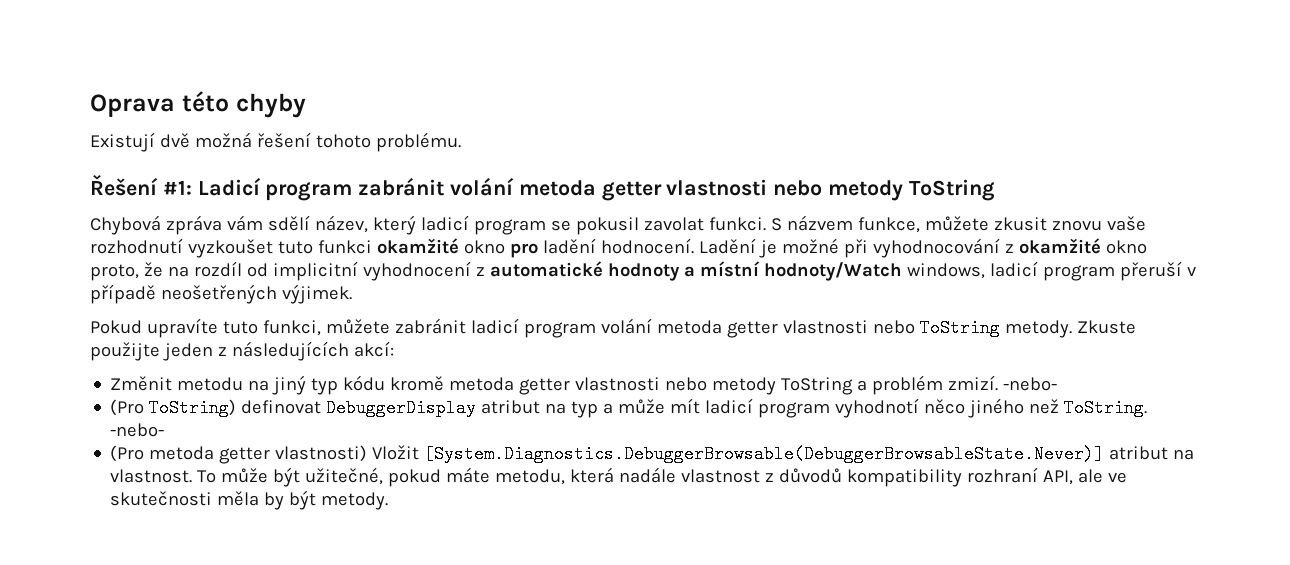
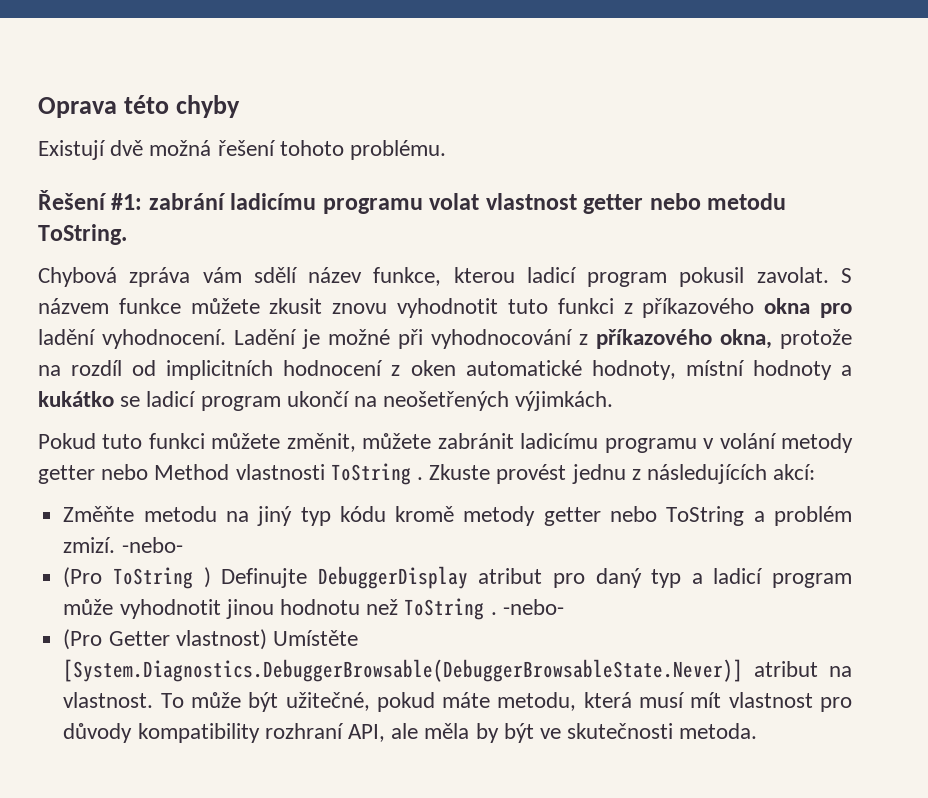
- Řešení #1: Ladicí program zabránit volání metoda getter vlastnosti nebo metody ToString
- Chybová zpráva vám sdělí název, který ladicí program se pokusil zavolat funkci.
+ Řešení #1: zabrání ladicímu programu volat vlastnost getter nebo metodu ToString.
+ Chybová zpráva vám sdělí název funkce, kterou ladicí program pokusil zavolat.
- S názvem funkce, můžete zkusit znovu vaše rozhodnutí vyzkoušet tuto funkci okamžité okno pro ladění hodnocení.
+ S názvem funkce můžete zkusit znovu vyhodnotit tuto funkci z příkazového okna pro ladění vyhodnocení.
- Ladění je možné při vyhodnocování z okamžité okno proto, že na rozdíl od implicitní vyhodnocení z automatické hodnoty a místní hodnoty/Watch windows, ladicí program přeruší v případě neošetřených výjimek.
- Pokud upravíte tuto funkci, můžete zabránit ladicí program volání metoda getter vlastnosti nebo ToString metody. Zkuste použijte jeden z následujících akcí:
+ Ladění je možné při vyhodnocování z příkazového okna, protože na rozdíl od implicitních hodnocení z oken automatické hodnoty, místní hodnoty a kukátko se ladicí program ukončí na neošetřených výjimkách.
+ Pokud tuto funkci můžete změnit, můžete zabránit ladicímu programu v volání metody getter nebo Method vlastnosti ToString . Zkuste provést jednu z následujících akcí:
- Změnit metodu na jiný typ kódu kromě metoda getter vlastnosti nebo metody ToString a problém zmizí.
+ Změňte metodu na jiný typ kódu kromě metody getter nebo ToString a problém zmizí.
- (Pro ToString) definovat DebuggerDisplay atribut na typ a může mít ladicí program vyhodnotí něco jiného než ToString. -nebo-
- (Pro metoda getter vlastnosti) Vložit [System.Diagnostics.DebuggerBrowsable(DebuggerBrowsableState.Never)] atribut na vlastnost.
+ (Pro ToString ) Definujte DebuggerDisplay atribut pro daný typ a ladicí program může vyhodnotit jinou hodnotu než ToString . -nebo-
+ (Pro Getter vlastnost) Umístěte [System.Diagnostics.DebuggerBrowsable(DebuggerBrowsableState.Never)] atribut na vlastnost.
- To může být užitečné, pokud máte metodu, která nadále vlastnost z důvodů kompatibility rozhraní API, ale ve skutečnosti měla by být metody.
+ To může být užitečné, pokud máte metodu, která musí mít vlastnost pro důvody kompatibility rozhraní API, ale měla by být ve skutečnosti metoda.

